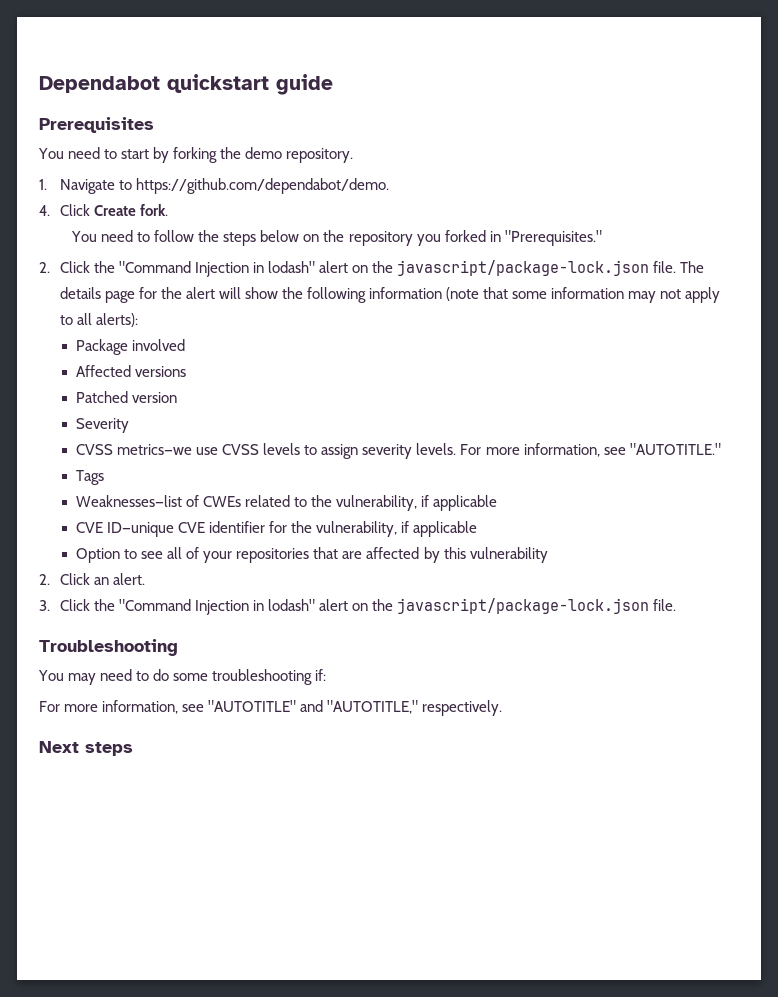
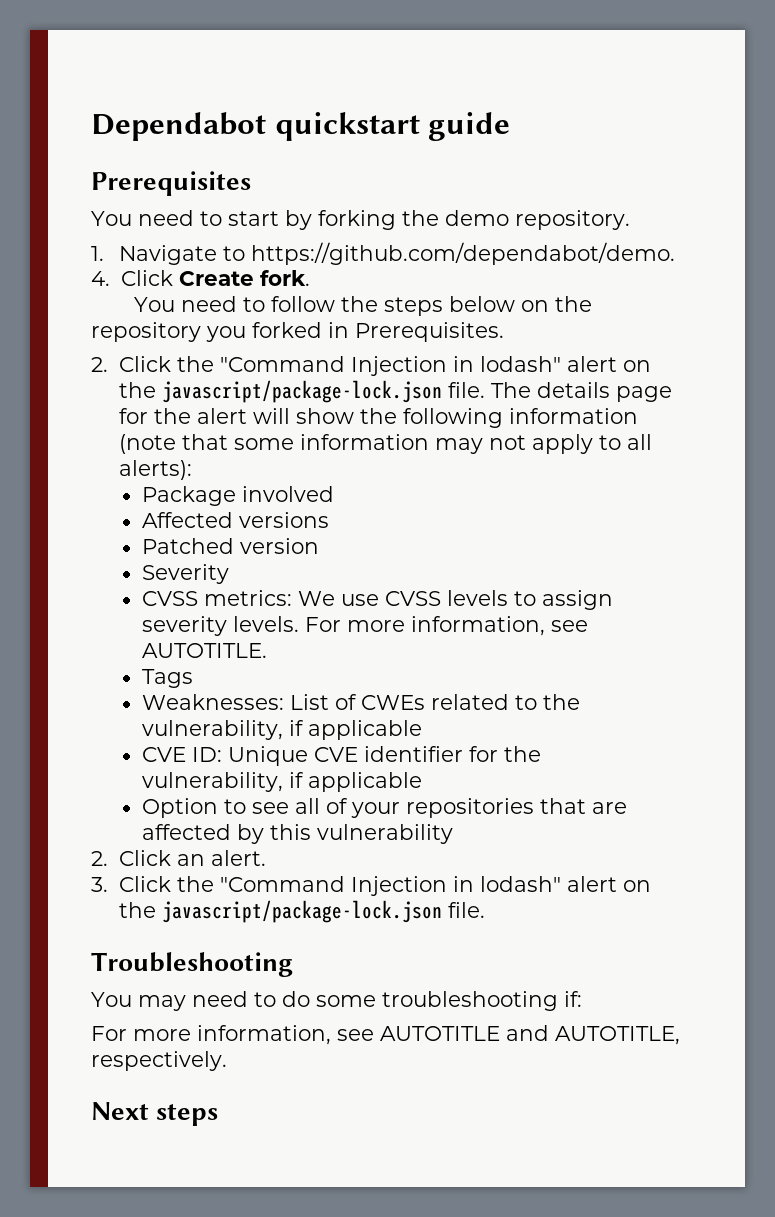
- You need to follow the steps below on the repository you forked in "Prerequisites."
+ You need to follow the steps below on the repository you forked in Prerequisites.
- CVSS metrics—we use CVSS levels to assign severity levels.
+ CVSS metrics: We use CVSS levels to assign severity levels.
- For more information, see "AUTOTITLE."
+ For more information, see AUTOTITLE.
- Weaknesses—list of CWEs related to the vulnerability, if applicable
+ Weaknesses: List of CWEs related to the vulnerability, if applicable
- CVE ID—unique CVE identifier for the vulnerability, if applicable
+ CVE ID: Unique CVE identifier for the vulnerability, if applicable
- For more information, see "AUTOTITLE" and "AUTOTITLE," respectively.
+ For more information, see AUTOTITLE and AUTOTITLE, respectively.

